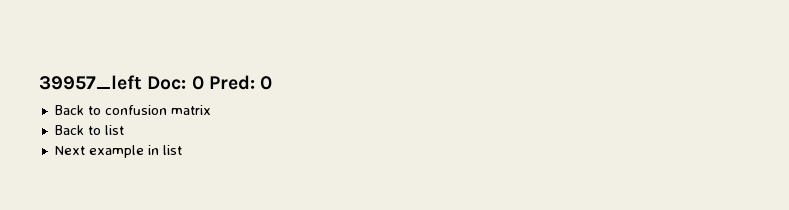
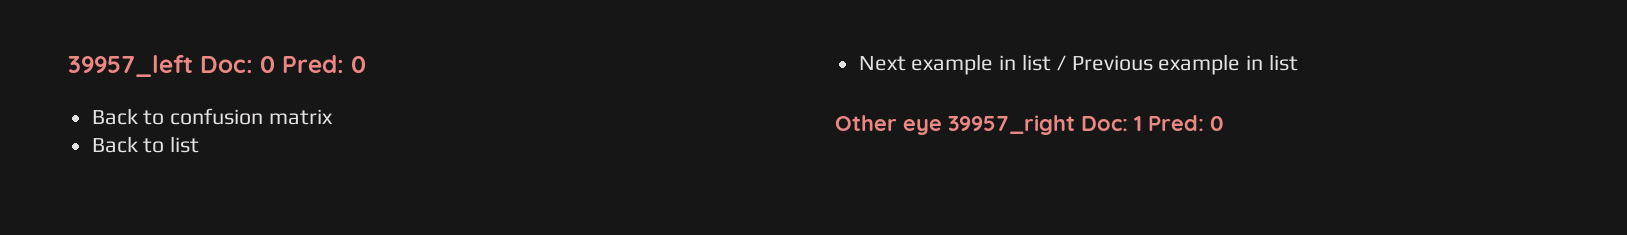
- Next example in list
+ Next example in list / Previous example in list
+ Other eye 39957_right Doc: 1 Pred: 0

